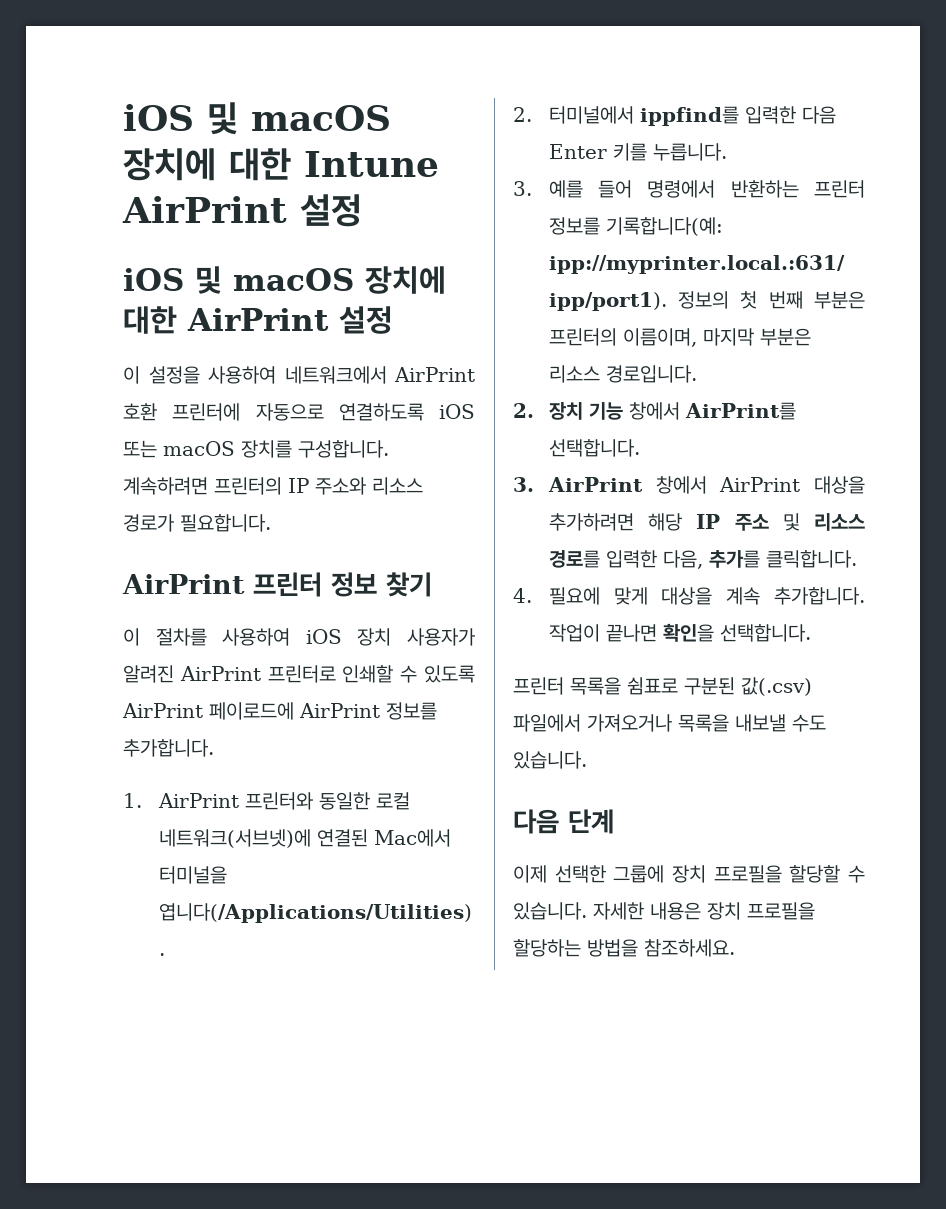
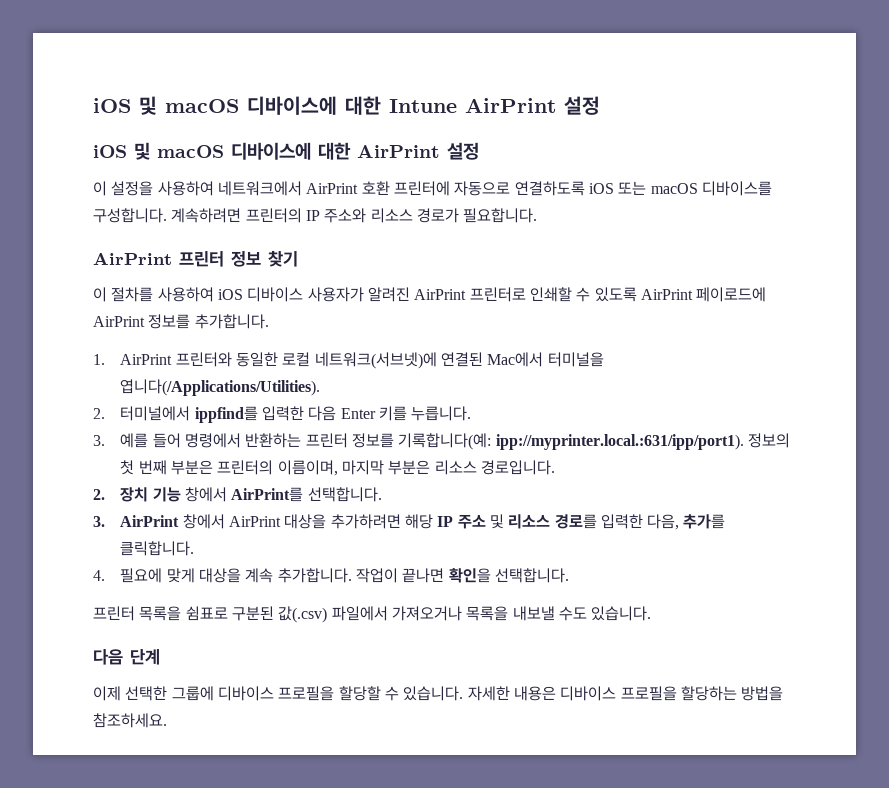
- iOS 및 macOS 장치에 대한 Intune AirPrint 설정
+ iOS 및 macOS 디바이스에 대한 Intune AirPrint 설정
- iOS 및 macOS 장치에 대한 AirPrint 설정
+ iOS 및 macOS 디바이스에 대한 AirPrint 설정
- 이 설정을 사용하여 네트워크에서 AirPrint 호환 프린터에 자동으로 연결하도록 iOS 또는 macOS 장치를 구성합니다.
+ 이 설정을 사용하여 네트워크에서 AirPrint 호환 프린터에 자동으로 연결하도록 iOS 또는 macOS 디바이스를 구성합니다.
- 이 절차를 사용하여 iOS 장치 사용자가 알려진 AirPrint 프린터로 인쇄할 수 있도록 AirPrint 페이로드에 AirPrint 정보를 추가합니다.
+ 이 절차를 사용하여 iOS 디바이스 사용자가 알려진 AirPrint 프린터로 인쇄할 수 있도록 AirPrint 페이로드에 AirPrint 정보를 추가합니다.
- 이제 선택한 그룹에 장치 프로필을 할당할 수 있습니다.
+ 이제 선택한 그룹에 디바이스 프로필을 할당할 수 있습니다.
- 자세한 내용은 장치 프로필을 할당하는 방법을 참조하세요.
+ 자세한 내용은 디바이스 프로필을 할당하는 방법을 참조하세요.

